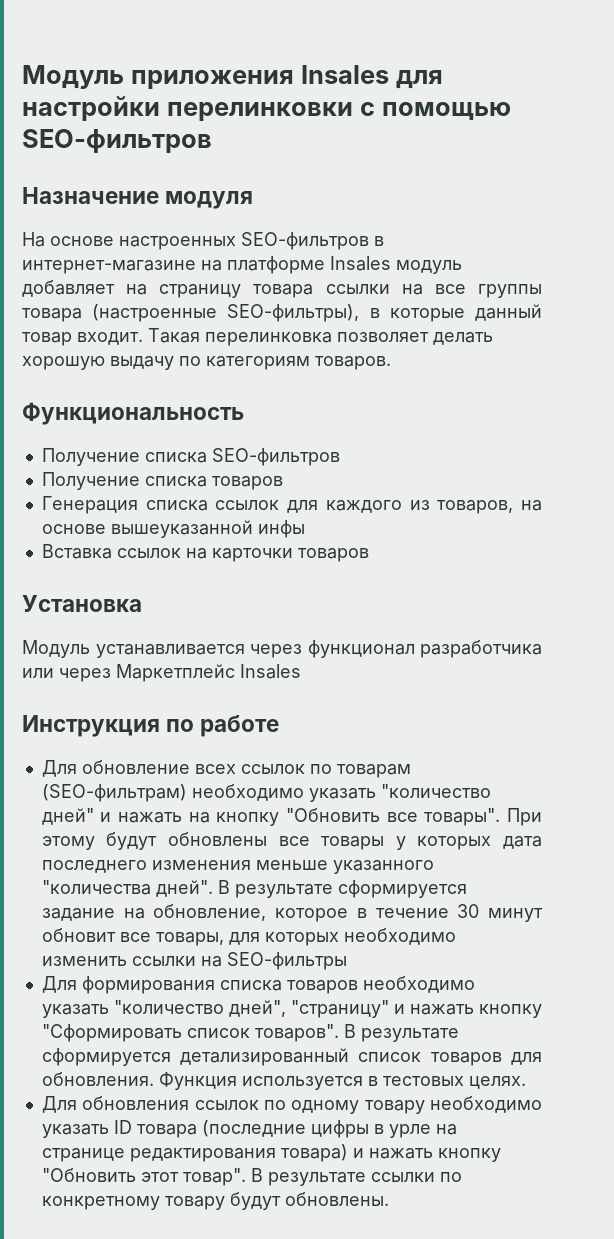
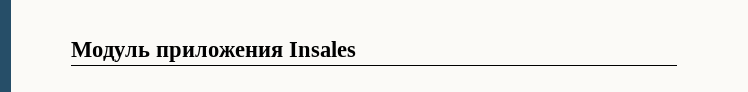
- Модуль приложения Insales для настройки перелинковки с помощью SEO-фильтров
- Назначение модуля
- На основе настроенных SEO-фильтров в интернет-магазине на платформе Insales модуль добавляет на страницу товара ссылки на все группы товара (настроенные SEO-фильтры), в которые данный товар входит. Такая перелинковка позволяет делать хорошую выдачу по категориям товаров.
- Функциональность
- Получение списка SEO-фильтров
- Получение списка товаров
- Генерация списка ссылок для каждого из товаров, на основе вышеуказанной инфы
- Вставка ссылок на карточки товаров
- Установка
- Модуль устанавливается через функционал разработчика или через Маркетплейс Insales
- Инструкция по работе
- Для обновление всех ссылок по товарам (SEO-фильтрам) необходимо указать "количество дней" и нажать на кнопку "Обновить все товары". При этому будут обновлены все товары у которых дата последнего изменения меньше указанного "количества дней". В результате сформируется задание на обновление, которое в течение 30 минут обновит все товары, для которых необходимо изменить ссылки на SEO-фильтры
- Для формирования списка товаров необходимо указать "количество дней", "страницу" и нажать кнопку "Сформировать список товаров". В результате сформируется детализированный список товаров для обновления. Функция используется в тестовых целях.
- Для обновления ссылок по одному товару необходимо указать ID товара (последние цифры в урле на странице редактирования товара) и нажать кнопку "Обновить этот товар". В результате ссылки по конкретному товару будут обновлены.
+ Модуль приложения Insales

